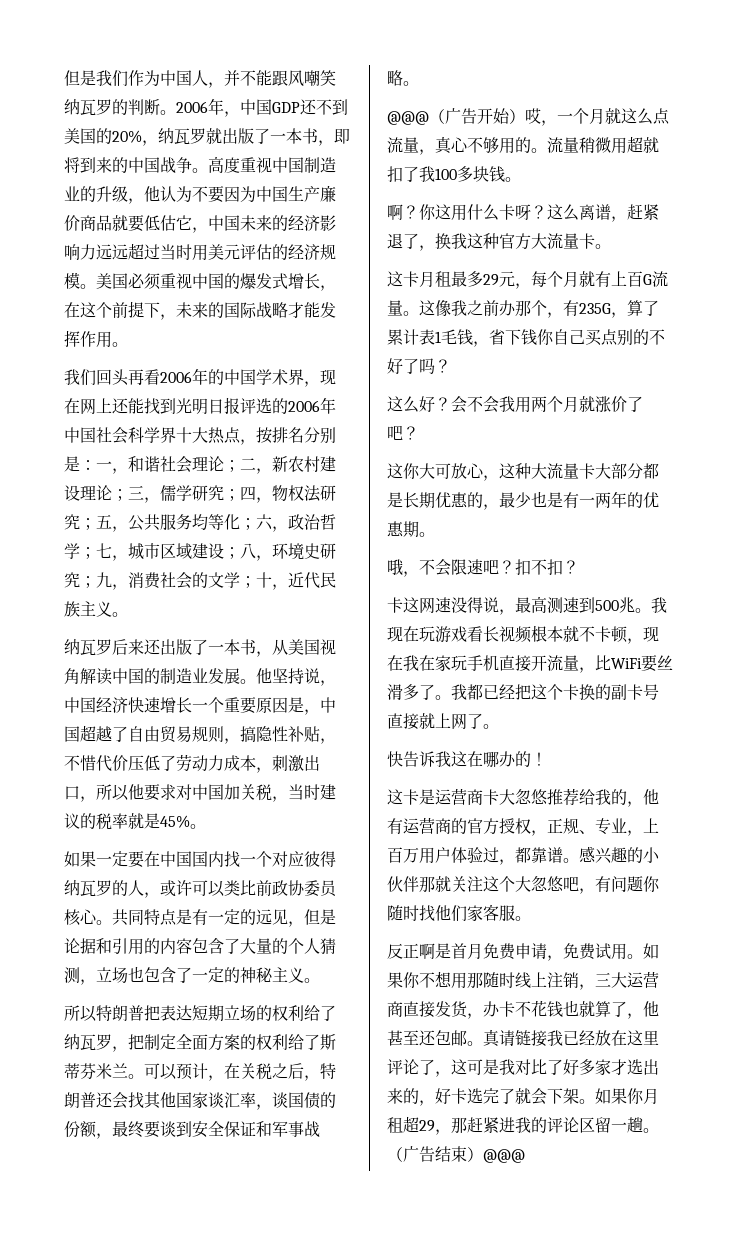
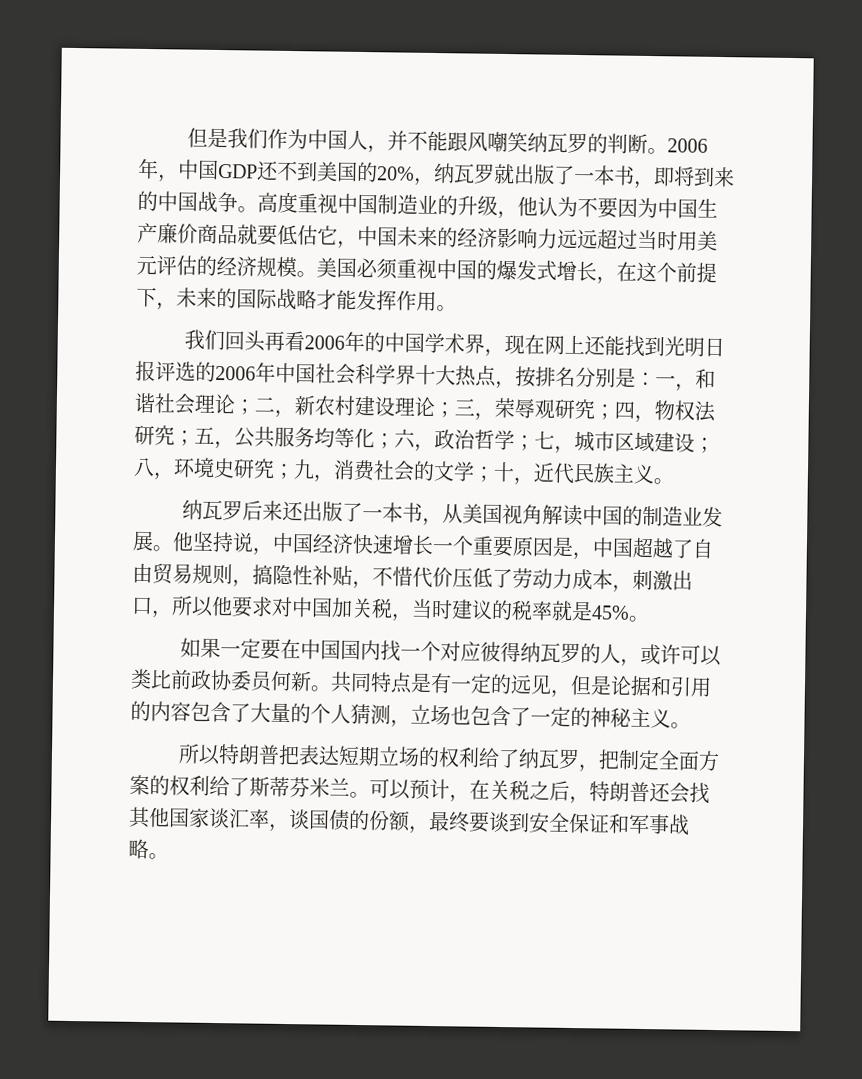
- 三，儒学研究；
+ 三，荣辱观研究；
- 如果一定要在中国国内找一个对应彼得纳瓦罗的人，或许可以类比前政协委员核心。
+ 如果一定要在中国国内找一个对应彼得纳瓦罗的人，或许可以类比前政协委员何新。
- @@@（广告开始）哎，一个月就这么点流量，真心不够用的。流量稍微用超就扣了我100多块钱。
- 啊？你这用什么卡呀？这么离谱，赶紧退了，换我这种官方大流量卡。
- 这卡月租最多29元，每个月就有上百G流量。这像我之前办那个，有235G，算了累计表1毛钱，省下钱你自己买点别的不好了吗？
- 这么好？会不会我用两个月就涨价了吧？
- 这你大可放心，这种大流量卡大部分都是长期优惠的，最少也是有一两年的优惠期。
- 哦，不会限速吧？扣不扣？
- 卡这网速没得说，最高测速到500兆。我现在玩游戏看长视频根本就不卡顿，现在我在家玩手机直接开流量，比WiFi要丝滑多了。我都已经把这个卡换的副卡号直接就上网了。
- 快告诉我这在哪办的！
- 这卡是运营商卡大忽悠推荐给我的，他有运营商的官方授权，正规、专业，上百万用户体验过，都靠谱。感兴趣的小伙伴那就关注这个大忽悠吧，有问题你随时找他们家客服。
- 反正啊是首月免费申请，免费试用。如果你不想用那随时线上注销，三大运营商直接发货，办卡不花钱也就算了，他甚至还包邮。真请链接我已经放在这里评论了，这可是我对比了好多家才选出来的，好卡选完了就会下架。如果你月租超29，那赶紧进我的评论区留一趟。（广告结束）@@@

